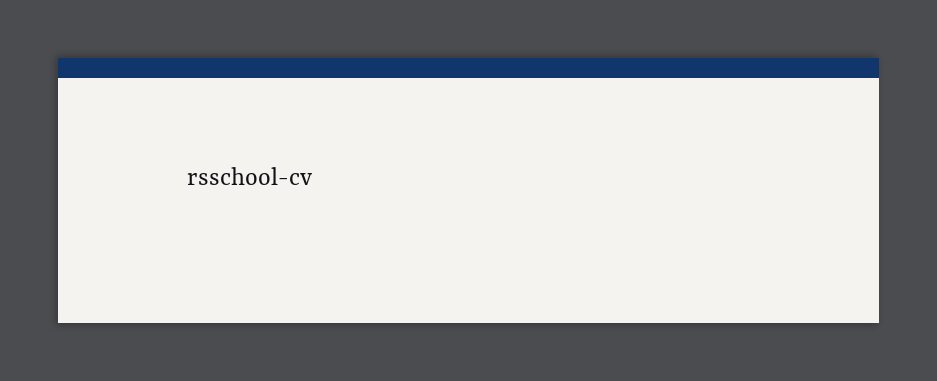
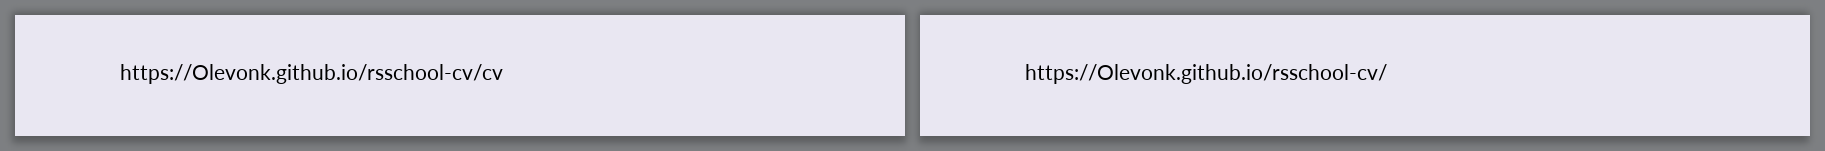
- rsschool-cv
+ https://Olevonk.github.io/rsschool-cv/cv https://Olevonk.github.io/rsschool-cv/

